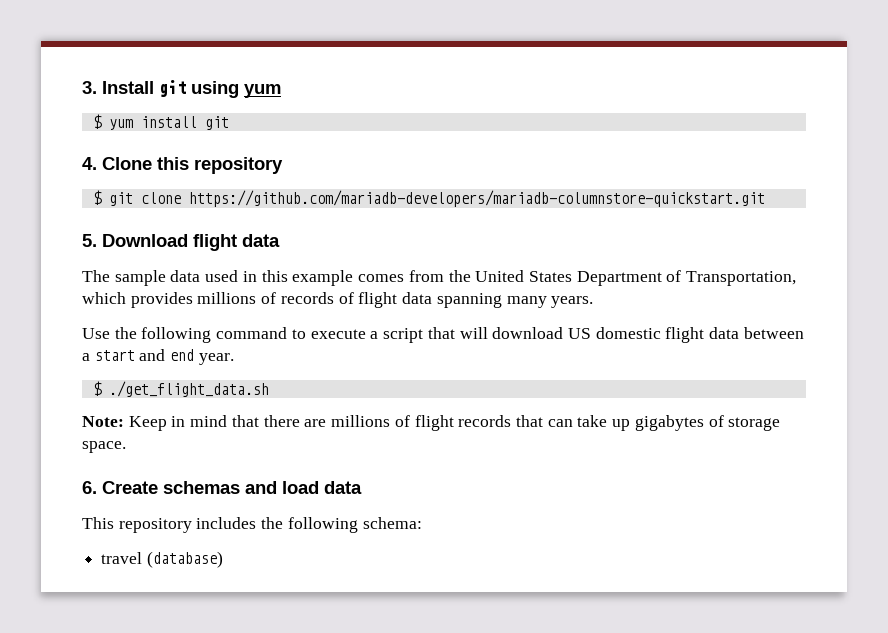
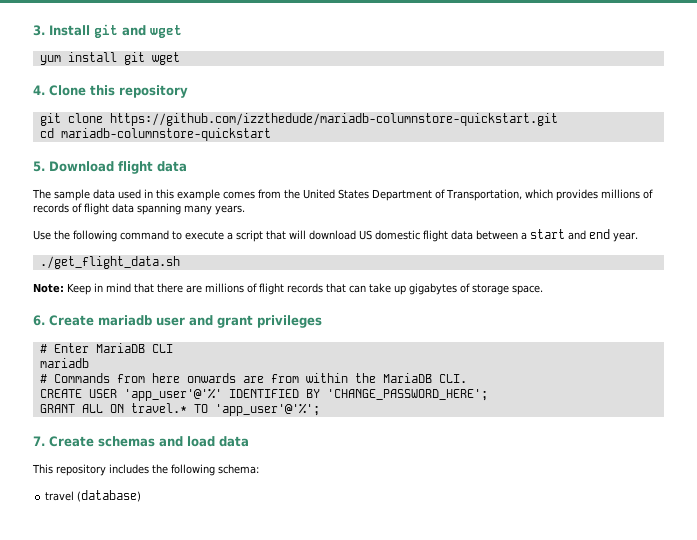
- 3. Install git using yum
- $ yum install git
+ 3. Install git and wget
+ yum install git wget
- $ git clone https://github.com/mariadb-developers/mariadb-columnstore-quickstart.git
+ git clone https://github.com/izzthedude/mariadb-columnstore-quickstart.git
+ cd mariadb-columnstore-quickstart
- $ ./get_flight_data.sh
+ ./get_flight_data.sh
- 6. Create schemas and load data
+ 6. Create mariadb user and grant privileges
+ # Enter MariaDB CLI
+ mariadb
+ # Commands from here onwards are from within the MariaDB CLI.
+ CREATE USER 'app_user'@'%' IDENTIFIED BY 'CHANGE_PASSWORD_HERE';
+ GRANT ALL ON travel.* TO 'app_user'@'%';
+ 7. Create schemas and load data

